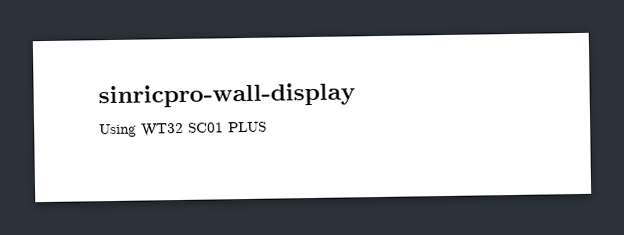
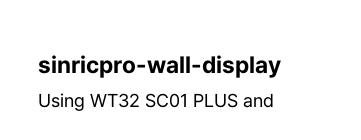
- Using WT32 SC01 PLUS
+ Using WT32 SC01 PLUS and

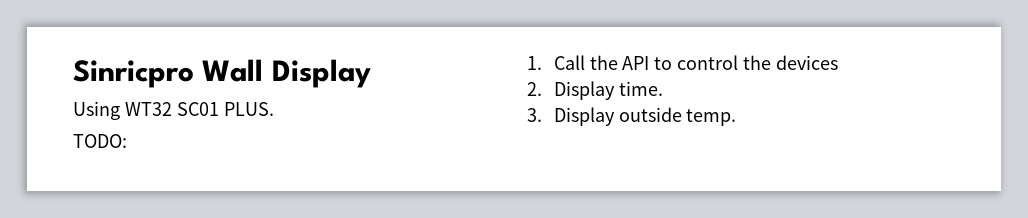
- sinricpro-wall-display
+ Sinricpro Wall Display
- Using WT32 SC01 PLUS and
+ Using WT32 SC01 PLUS.
+ TODO:
+ 1. Call the API to control the devices
+ 2. Display time.
+ 3. Display outside temp.

